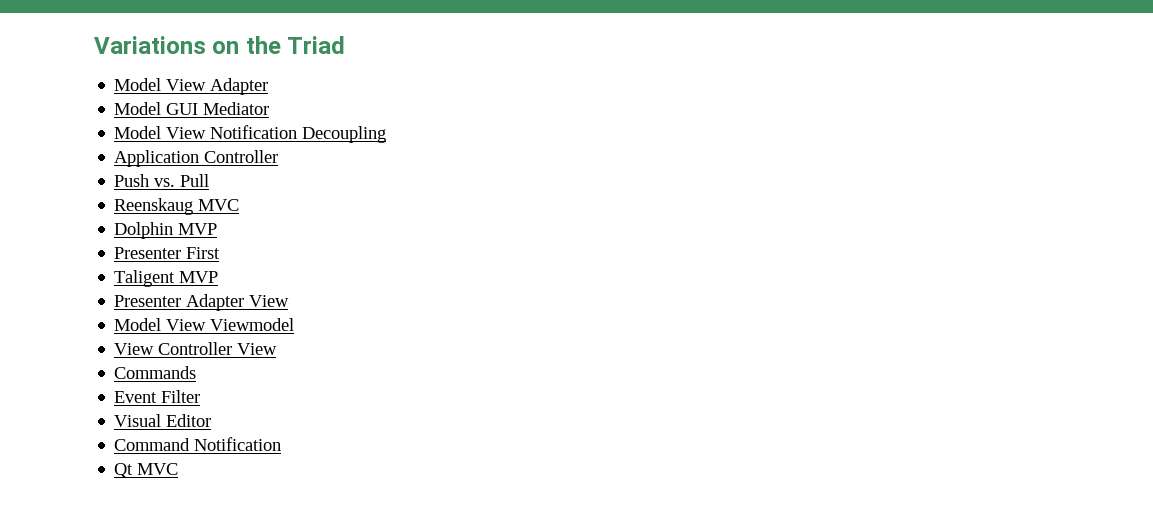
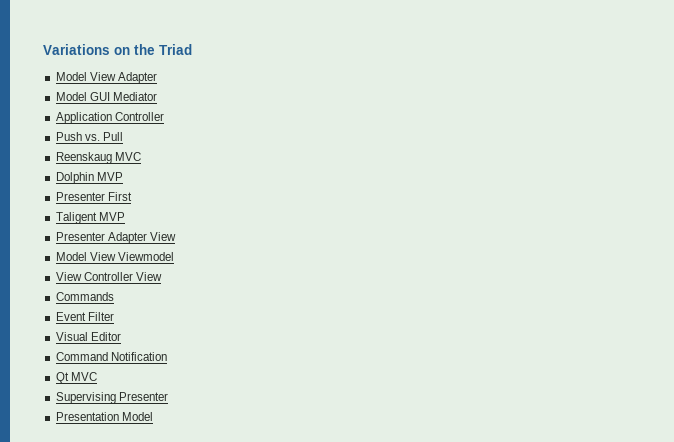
- Model View Notification Decoupling
+ Supervising Presenter
+ Presentation Model

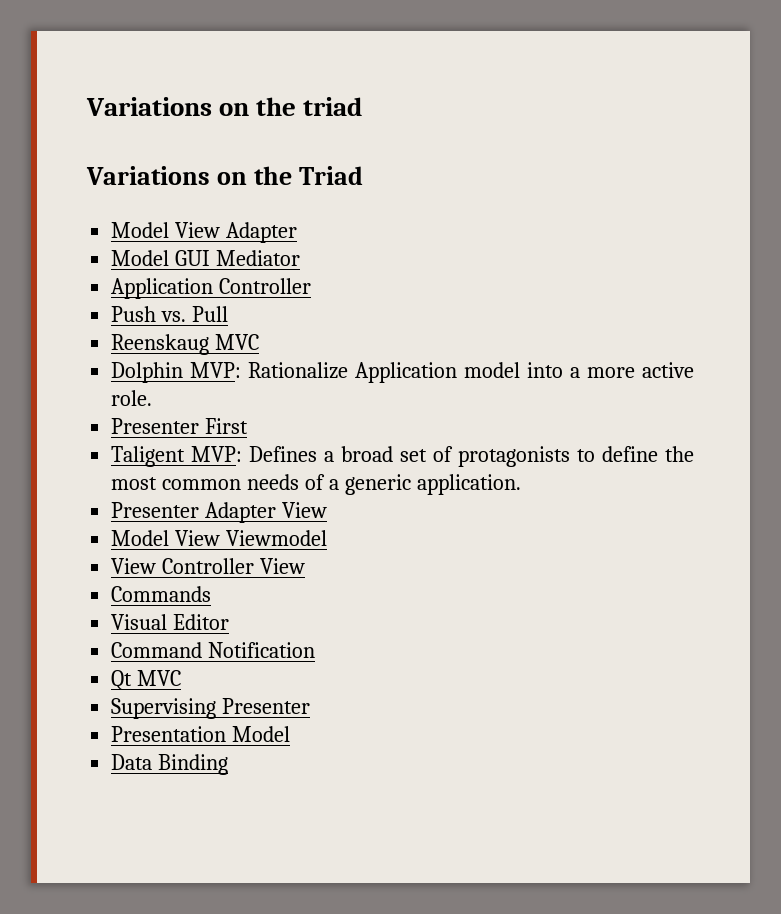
+ Variations on the triad
- Dolphin MVP
+ Dolphin MVP: Rationalize Application model into a more active role.
  Presenter First
- Taligent MVP
+ Taligent MVP: Defines a broad set of protagonists to define the most common needs of a generic application.
- Event Filter
+ Data Binding

